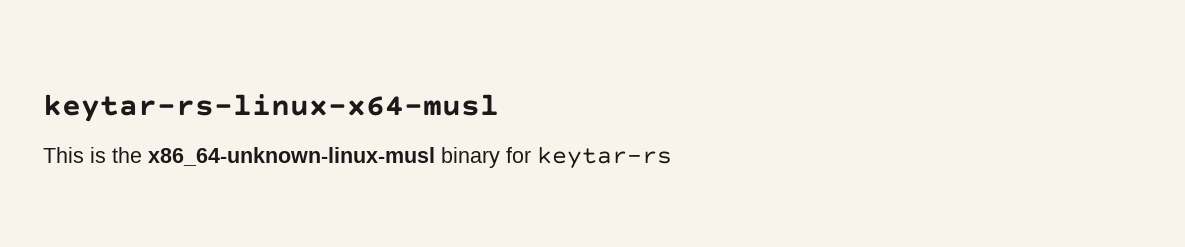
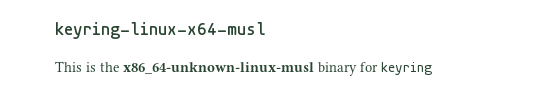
- keytar-rs-linux-x64-musl
+ keyring-linux-x64-musl
- This is the x86_64-unknown-linux-musl binary for keytar-rs
+ This is the x86_64-unknown-linux-musl binary for keyring

